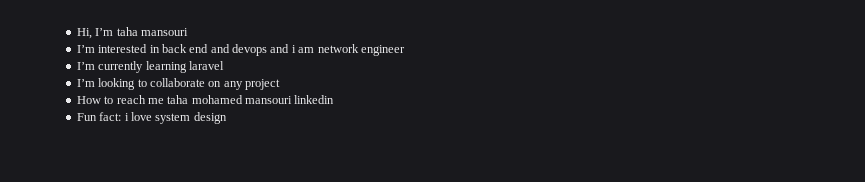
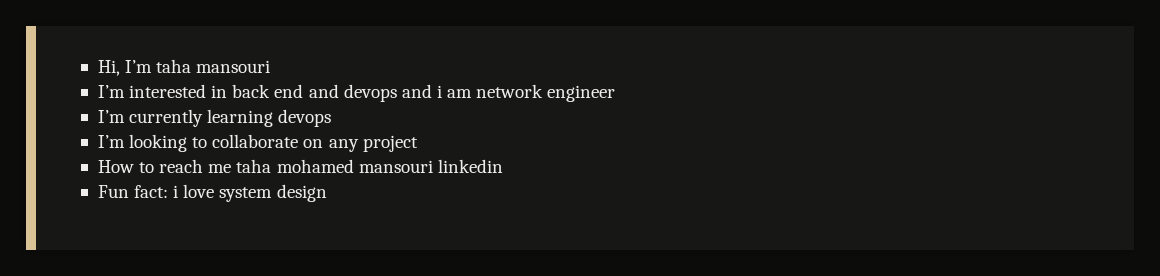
- I’m currently learning laravel
+ I’m currently learning devops

